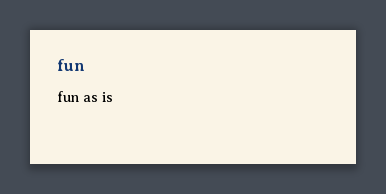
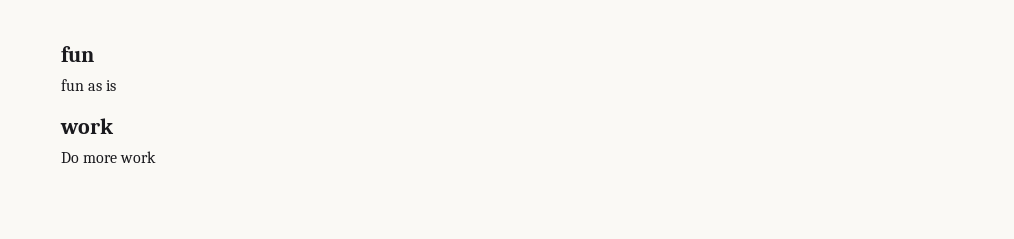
  fun as is
+ work
+ Do more work

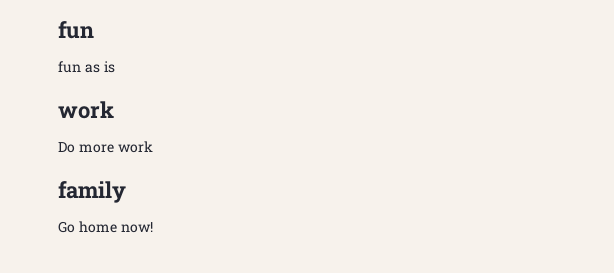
+ family
+ Go home now!

